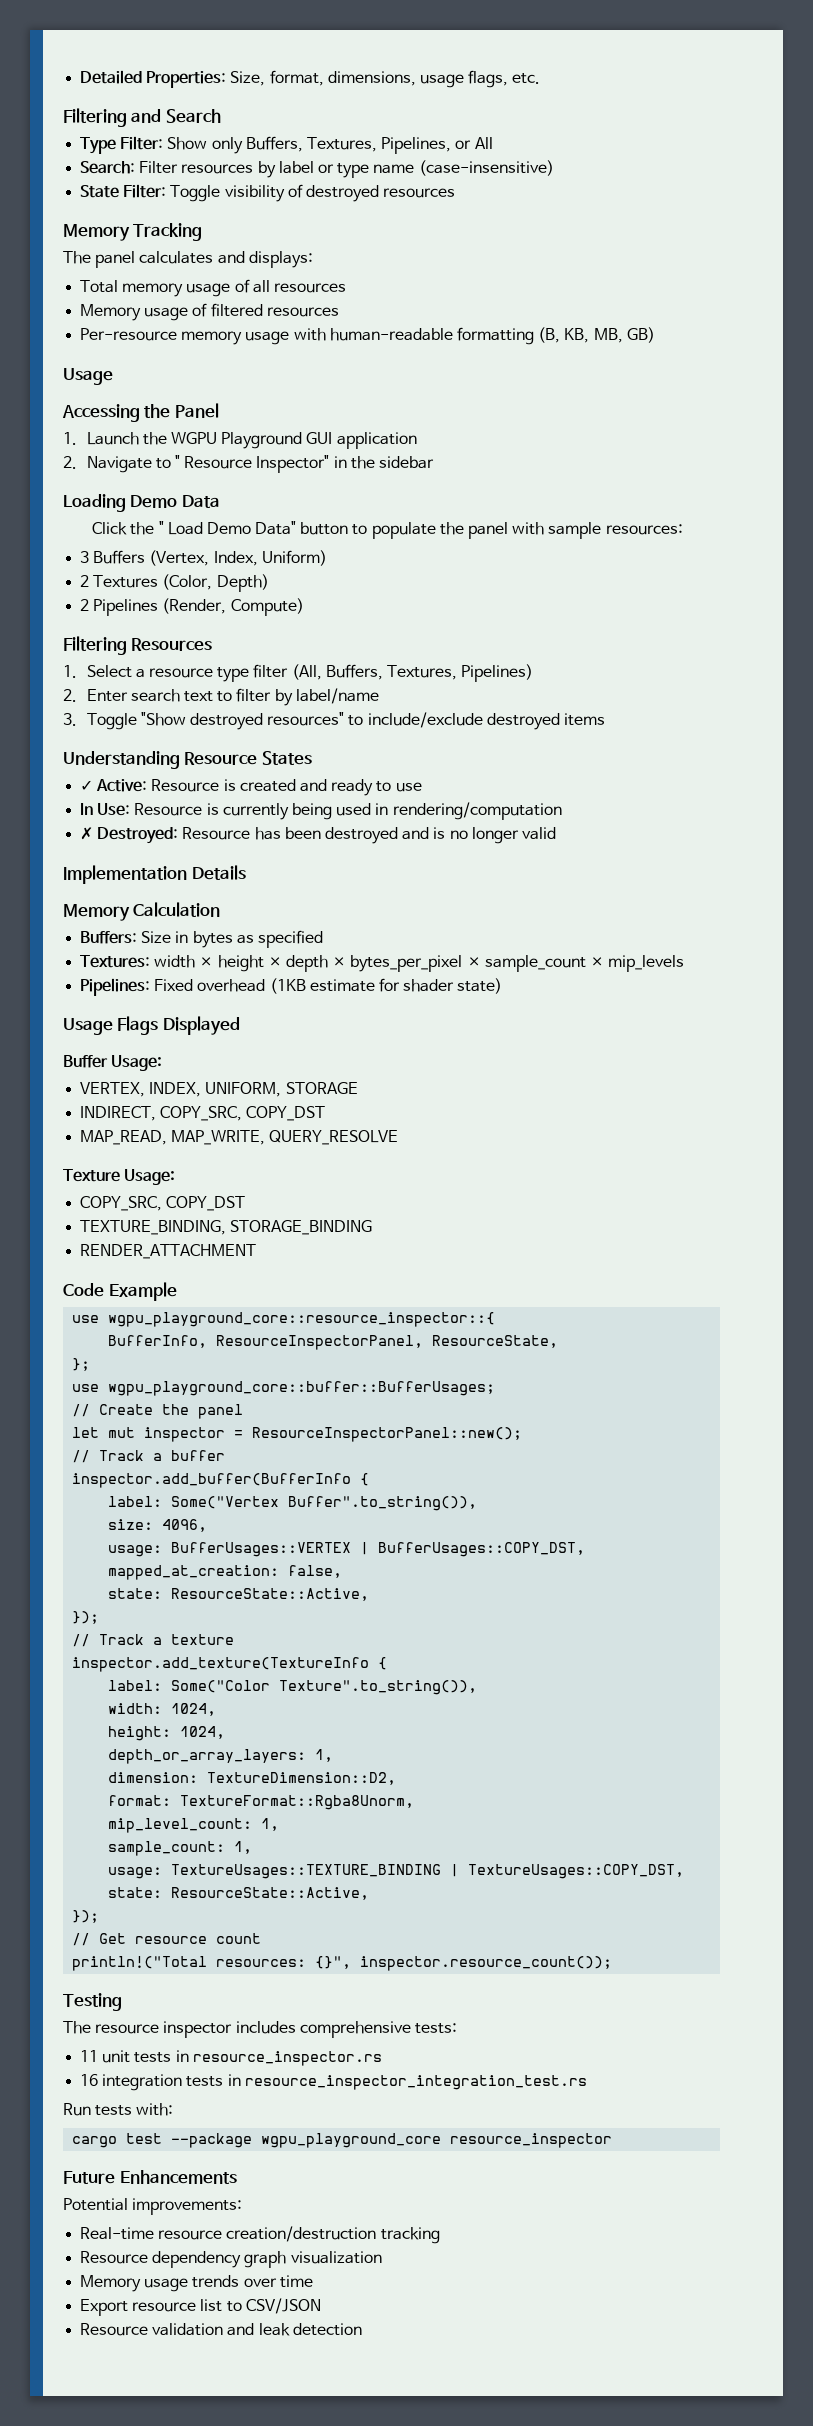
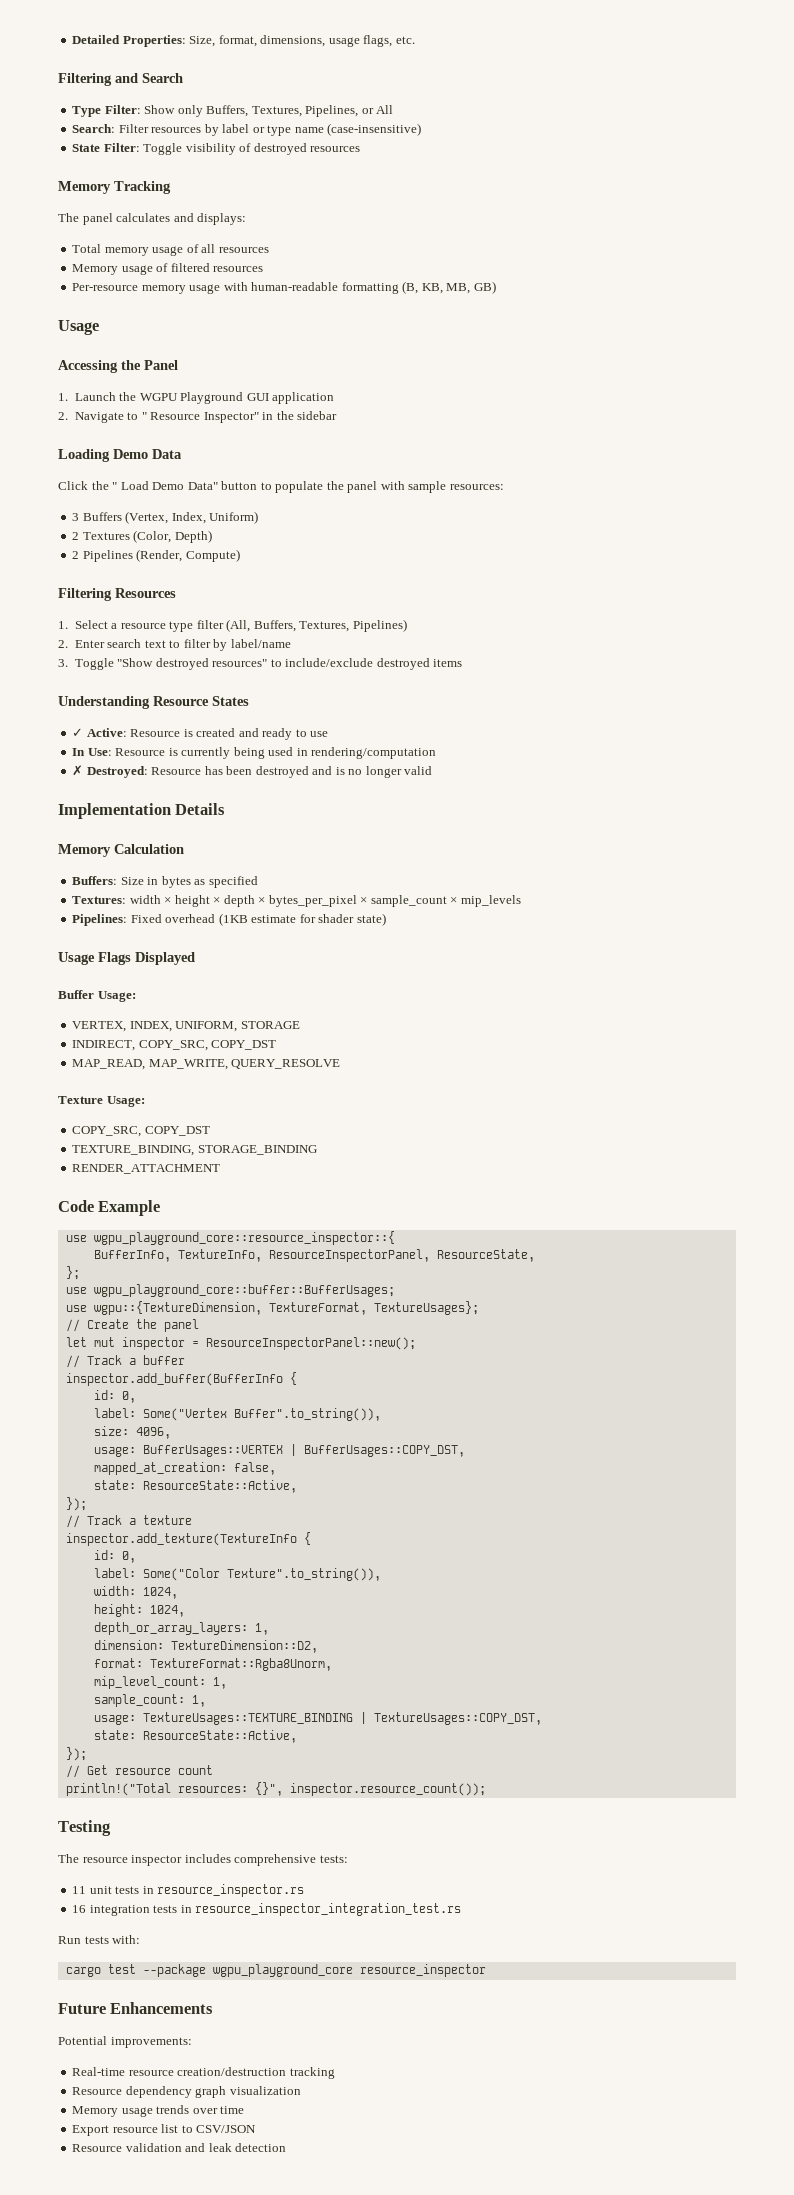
- BufferInfo, ResourceInspectorPanel, ResourceState,
+ BufferInfo, TextureInfo, ResourceInspectorPanel, ResourceState,
+ use wgpu::{TextureDimension, TextureFormat, TextureUsages};
  inspector.add_buffer(BufferInfo {
+ id: 0,
  inspector.add_texture(TextureInfo {
+ id: 0,

